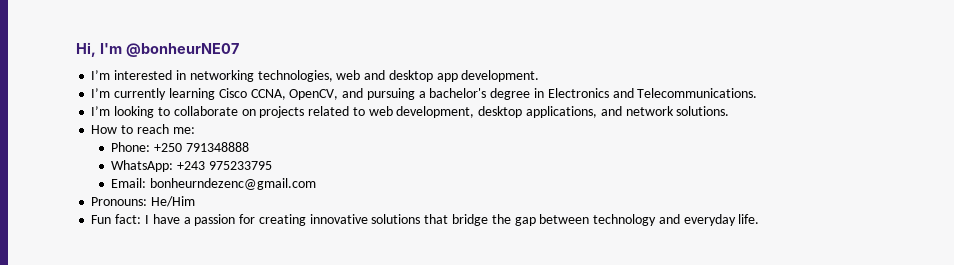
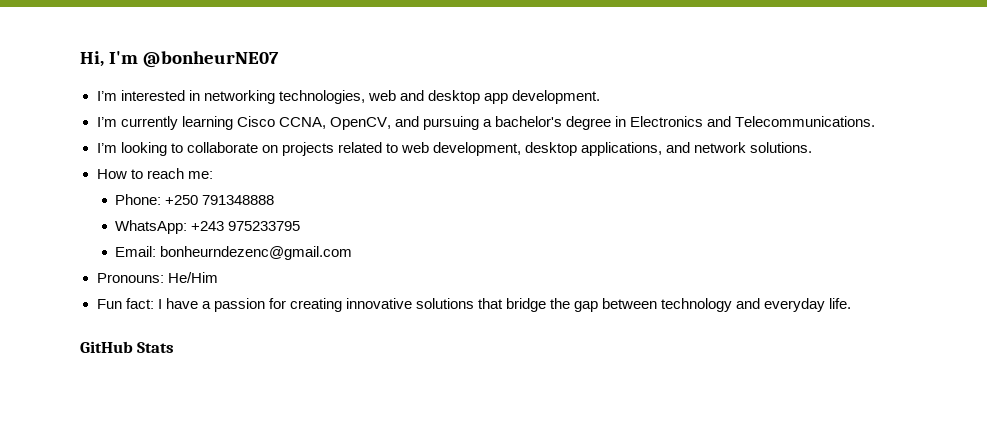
+ GitHub Stats

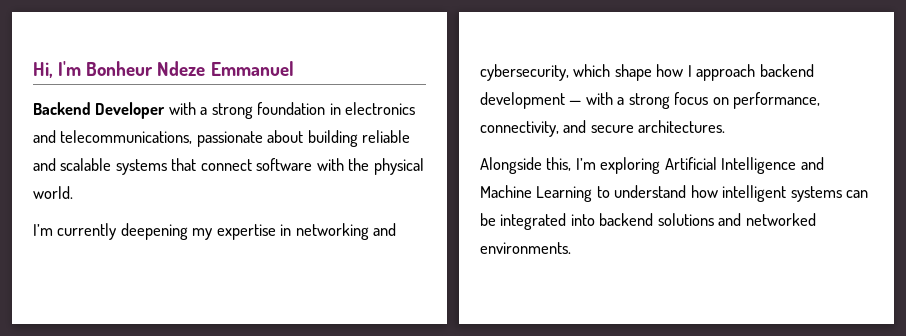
- Hi, I'm @bonheurNE07
- I’m interested in networking technologies, web and desktop app development.
- I’m currently learning Cisco CCNA, OpenCV, and pursuing a bachelor's degree in Electronics and Telecommunications.
- I’m looking to collaborate on projects related to web development, desktop applications, and network solutions.
- How to reach me:
- Phone: +250 791348888
- WhatsApp: +243 975233795
- Email: bonheurndezenc@gmail.com
- Pronouns: He/Him
- Fun fact: I have a passion for creating innovative solutions that bridge the gap between technology and everyday life.
- GitHub Stats
+ Hi, I'm Bonheur Ndeze Emmanuel
+ Backend Developer with a strong foundation in electronics and telecommunications, passionate about building reliable and scalable systems that connect software with the physical world.
+ I’m currently deepening my expertise in networking and cybersecurity, which shape how I approach backend development — with a strong focus on performance, connectivity, and secure architectures.
+ Alongside this, I’m exploring Artificial Intelligence and Machine Learning to understand how intelligent systems can be integrated into backend solutions and networked environments.

